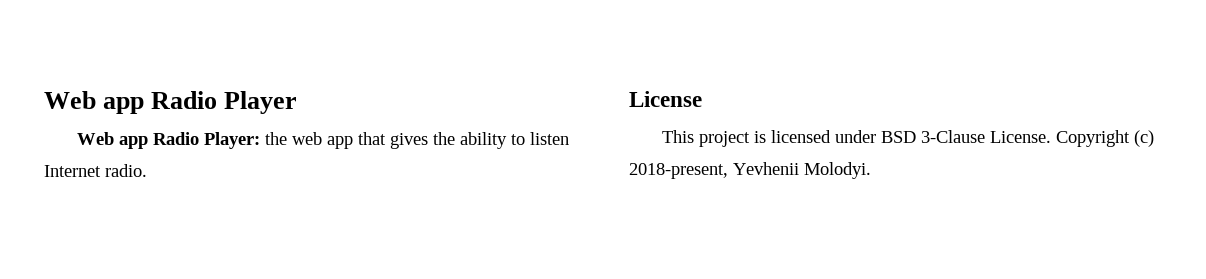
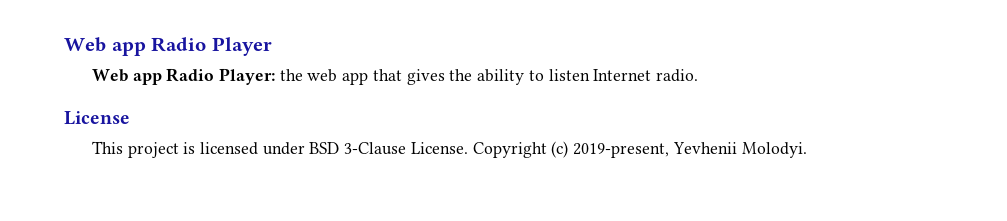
- Copyright (c) 2018-present, Yevhenii Molodyi.
+ Copyright (c) 2019-present, Yevhenii Molodyi.

